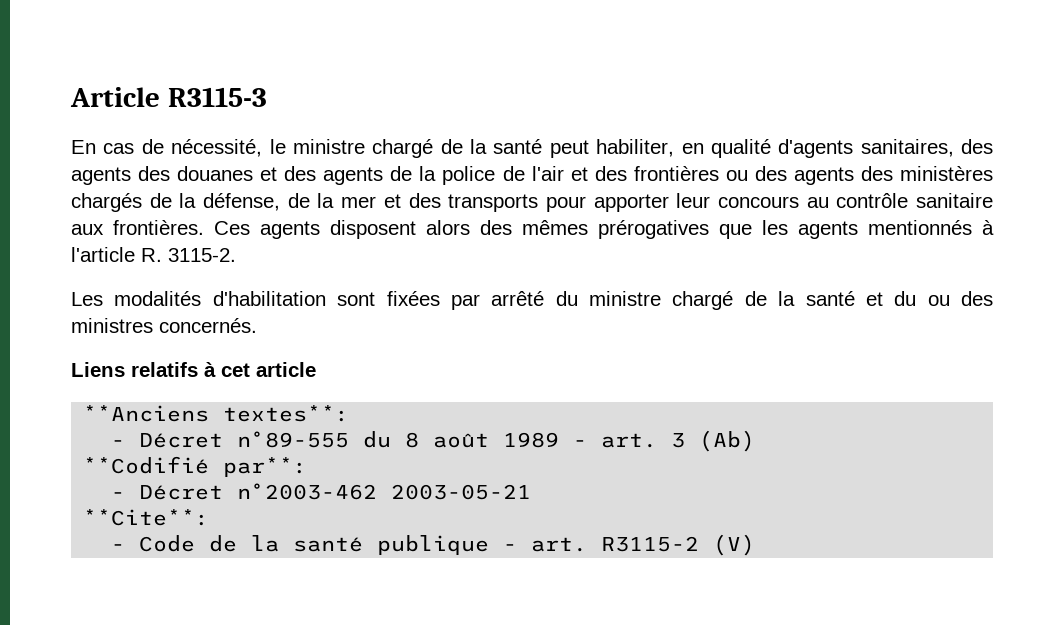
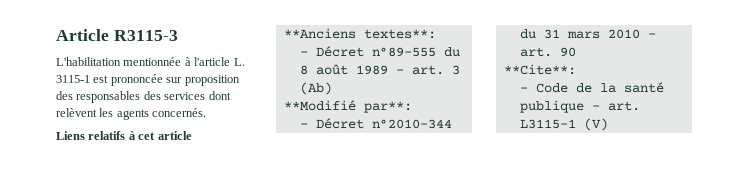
- En cas de nécessité, le ministre chargé de la santé peut habiliter, en qualité d'agents sanitaires, des agents des douanes et des agents de la police de l'air et des frontières ou des agents des ministères chargés de la défense, de la mer et des transports pour apporter leur concours au contrôle sanitaire aux frontières. Ces agents disposent alors des mêmes prérogatives que les agents mentionnés à l'article R. 3115-2.
- Les modalités d'habilitation sont fixées par arrêté du ministre chargé de la santé et du ou des ministres concernés.
+ L'habilitation mentionnée à l'article L. 3115-1 est prononcée sur proposition des responsables des services dont relèvent les agents concernés.
- **Codifié par**:
+ **Modifié par**:
- - Décret n°2003-462 2003-05-21
+ - Décret n°2010-344 du 31 mars 2010 - art. 90
- - Code de la santé publique - art. R3115-2 (V)
+ - Code de la santé publique - art. L3115-1 (V)

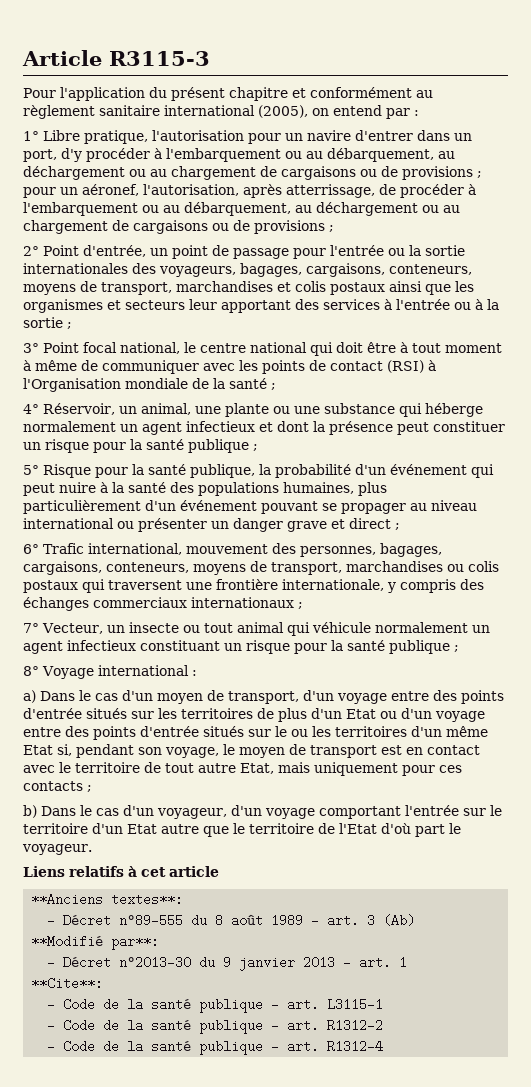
- L'habilitation mentionnée à l'article L. 3115-1 est prononcée sur proposition des responsables des services dont relèvent les agents concernés.
+ Pour l'application du présent chapitre et conformément au règlement sanitaire international (2005), on entend par :
+ 1° Libre pratique, l'autorisation pour un navire d'entrer dans un port, d'y procéder à l'embarquement ou au débarquement, au déchargement ou au chargement de cargaisons ou de provisions ; pour un aéronef, l'autorisation, après atterrissage, de procéder à l'embarquement ou au débarquement, au déchargement ou au chargement de cargaisons ou de provisions ;
+ 2° Point d'entrée, un point de passage pour l'entrée ou la sortie internationales des voyageurs, bagages, cargaisons, conteneurs, moyens de transport, marchandises et colis postaux ainsi que les organismes et secteurs leur apportant des services à l'entrée ou à la sortie ;
+ 3° Point focal national, le centre national qui doit être à tout moment à même de communiquer avec les points de contact (RSI) à l'Organisation mondiale de la santé ;
+ 4° Réservoir, un animal, une plante ou une substance qui héberge normalement un agent infectieux et dont la présence peut constituer un risque pour la santé publique ;
+ 5° Risque pour la santé publique, la probabilité d'un événement qui peut nuire à la santé des populations humaines, plus particulièrement d'un événement pouvant se propager au niveau international ou présenter un danger grave et direct ;
+ 6° Trafic international, mouvement des personnes, bagages, cargaisons, conteneurs, moyens de transport, marchandises ou colis postaux qui traversent une frontière internationale, y compris des échanges commerciaux internationaux ;
+ 7° Vecteur, un insecte ou tout animal qui véhicule normalement un agent infectieux constituant un risque pour la santé publique ;
+ 8° Voyage international :
+ a) Dans le cas d'un moyen de transport, d'un voyage entre des points d'entrée situés sur les territoires de plus d'un Etat ou d'un voyage entre des points d'entrée situés sur le ou les territoires d'un même Etat si, pendant son voyage, le moyen de transport est en contact avec le territoire de tout autre Etat, mais uniquement pour ces contacts ;
+ b) Dans le cas d'un voyageur, d'un voyage comportant l'entrée sur le territoire d'un Etat autre que le territoire de l'Etat d'où part le voyageur.
- - Décret n°2010-344 du 31 mars 2010 - art. 90
+ - Décret n°2013-30 du 9 janvier 2013 - art. 1
- - Code de la santé publique - art. L3115-1 (V)
+ - Code de la santé publique - art. L3115-1
+ - Code de la santé publique - art. R1312-2
+ - Code de la santé publique - art. R1312-4

